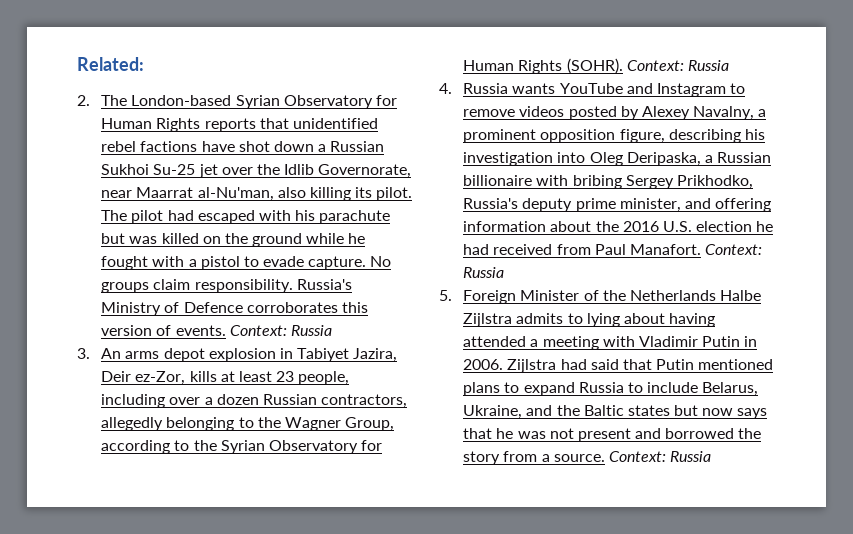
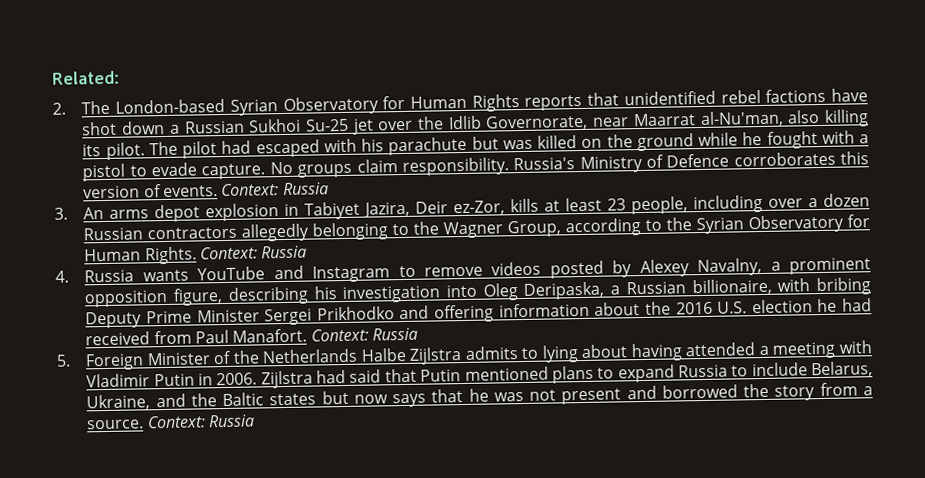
- 3. An arms depot explosion in Tabiyet Jazira, Deir ez-Zor, kills at least 23 people, including over a dozen Russian contractors, allegedly belonging to the Wagner Group, according to the Syrian Observatory for Human Rights (SOHR).
+ 3. An arms depot explosion in Tabiyet Jazira, Deir ez-Zor, kills at least 23 people, including over a dozen Russian contractors allegedly belonging to the Wagner Group, according to the Syrian Observatory for Human Rights.
- 4. Russia wants YouTube and Instagram to remove videos posted by Alexey Navalny, a prominent opposition figure, describing his investigation into Oleg Deripaska, a Russian billionaire with bribing Sergey Prikhodko, Russia's deputy prime minister, and offering information about the 2016 U.S. election he had received from Paul Manafort.
+ 4. Russia wants YouTube and Instagram to remove videos posted by Alexey Navalny, a prominent opposition figure, describing his investigation into Oleg Deripaska, a Russian billionaire, with bribing Deputy Prime Minister Sergei Prikhodko and offering information about the 2016 U.S. election he had received from Paul Manafort.

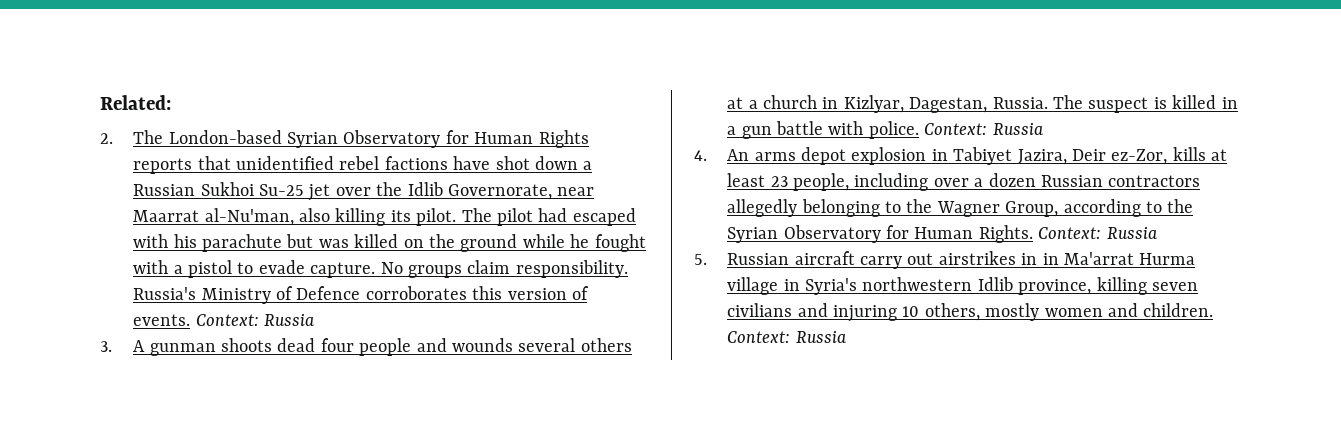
- 3. An arms depot explosion in Tabiyet Jazira, Deir ez-Zor, kills at least 23 people, including over a dozen Russian contractors allegedly belonging to the Wagner Group, according to the Syrian Observatory for Human Rights.
+ 3. A gunman shoots dead four people and wounds several others at a church in Kizlyar, Dagestan, Russia. The suspect is killed in a gun battle with police. Context: Russia
+ 4. An arms depot explosion in Tabiyet Jazira, Deir ez-Zor, kills at least 23 people, including over a dozen Russian contractors allegedly belonging to the Wagner Group, according to the Syrian Observatory for Human Rights.
- 4. Russia wants YouTube and Instagram to remove videos posted by Alexey Navalny, a prominent opposition figure, describing his investigation into Oleg Deripaska, a Russian billionaire, with bribing Deputy Prime Minister Sergei Prikhodko and offering information about the 2016 U.S. election he had received from Paul Manafort. Context: Russia
- 5. Foreign Minister of the Netherlands Halbe Zijlstra admits to lying about having attended a meeting with Vladimir Putin in 2006. Zijlstra had said that Putin mentioned plans to expand Russia to include Belarus, Ukraine, and the Baltic states but now says that he was not present and borrowed the story from a source.
+ 5. Russian aircraft carry out airstrikes in in Ma'arrat Hurma village in Syria's northwestern Idlib province, killing seven civilians and injuring 10 others, mostly women and children.

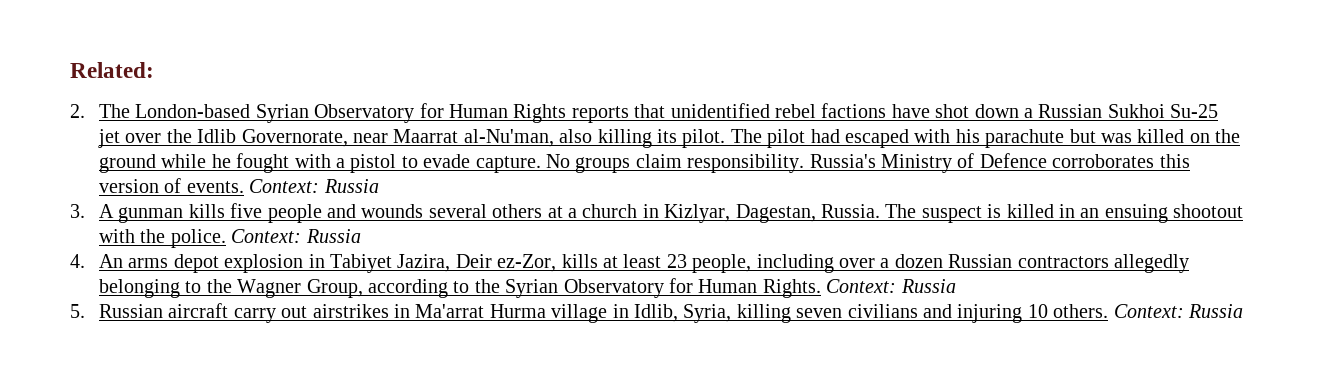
- 3. A gunman shoots dead four people and wounds several others at a church in Kizlyar, Dagestan, Russia.
+ 3. A gunman kills five people and wounds several others at a church in Kizlyar, Dagestan, Russia.
- The suspect is killed in a gun battle with police.
+ The suspect is killed in an ensuing shootout with the police.
- 5. Russian aircraft carry out airstrikes in in Ma'arrat Hurma village in Syria's northwestern Idlib province, killing seven civilians and injuring 10 others, mostly women and children.
+ 5. Russian aircraft carry out airstrikes in Ma'arrat Hurma village in Idlib, Syria, killing seven civilians and injuring 10 others.

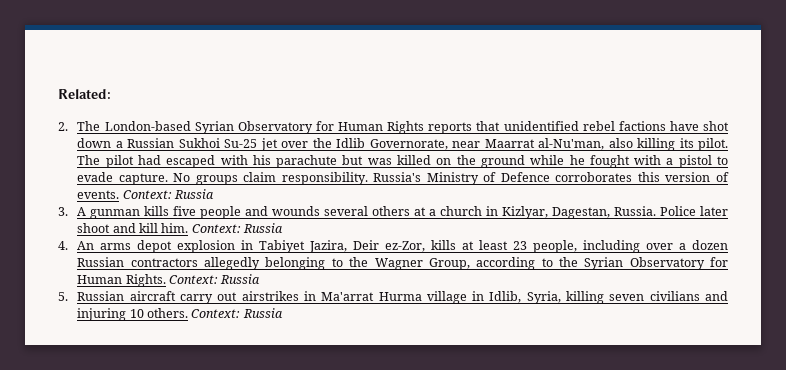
- The suspect is killed in an ensuing shootout with the police.
+ Police later shoot and kill him.

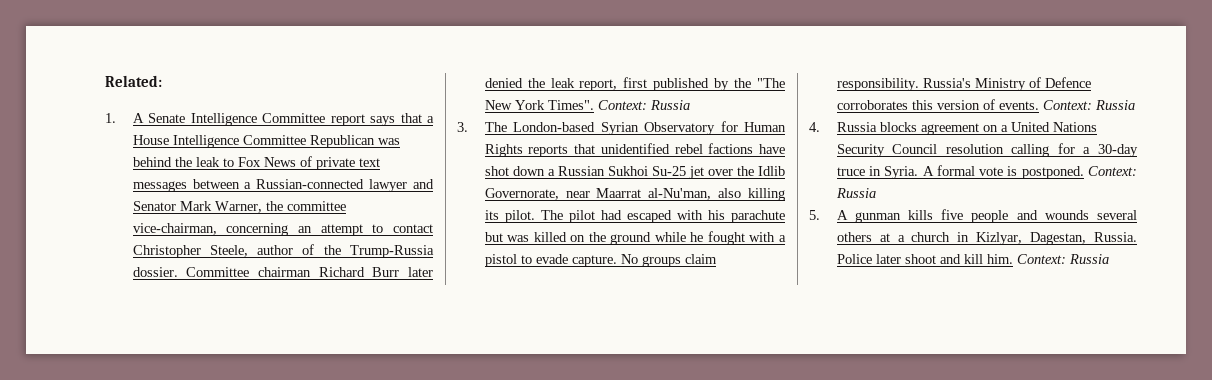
- 2. The London-based Syrian Observatory for Human Rights reports that unidentified rebel factions have shot down a Russian Sukhoi Su-25 jet over the Idlib Governorate, near Maarrat al-Nu'man, also killing its pilot.
+ 1. A Senate Intelligence Committee report says that a House Intelligence Committee Republican was behind the leak to Fox News of private text messages between a Russian-connected lawyer and Senator Mark Warner, the committee vice-chairman, concerning an attempt to contact Christopher Steele, author of the Trump-Russia dossier. Committee chairman Richard Burr later denied the leak report, first published by the "The New York Times". Context: Russia
+ 3. The London-based Syrian Observatory for Human Rights reports that unidentified rebel factions have shot down a Russian Sukhoi Su-25 jet over the Idlib Governorate, near Maarrat al-Nu'man, also killing its pilot.
- 3. A gunman kills five people and wounds several others at a church in Kizlyar, Dagestan, Russia.
+ 4. Russia blocks agreement on a United Nations Security Council resolution calling for a 30-day truce in Syria. A formal vote is postponed. Context: Russia
+ 5. A gunman kills five people and wounds several others at a church in Kizlyar, Dagestan, Russia.
- 4. An arms depot explosion in Tabiyet Jazira, Deir ez-Zor, kills at least 23 people, including over a dozen Russian contractors allegedly belonging to the Wagner Group, according to the Syrian Observatory for Human Rights. Context: Russia
- 5. Russian aircraft carry out airstrikes in Ma'arrat Hurma village in Idlib, Syria, killing seven civilians and injuring 10 others. Context: Russia

